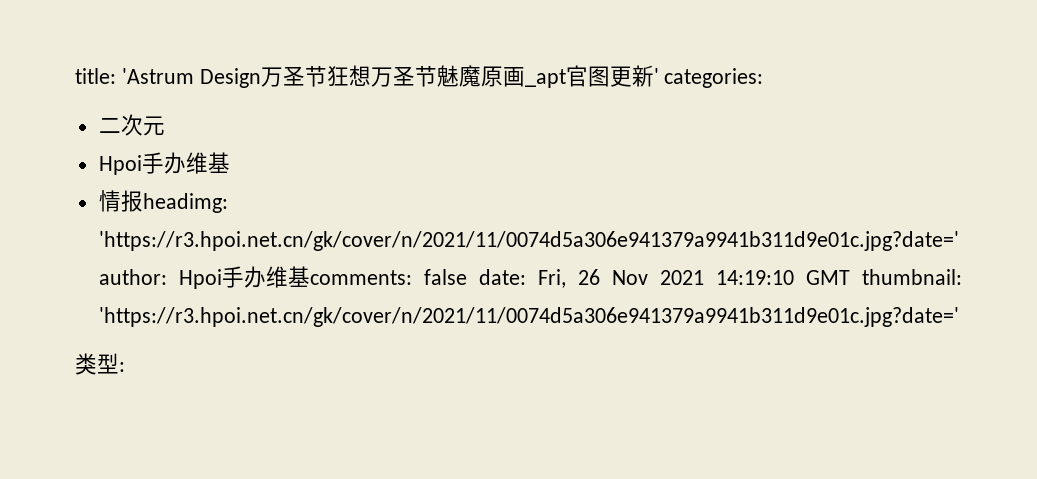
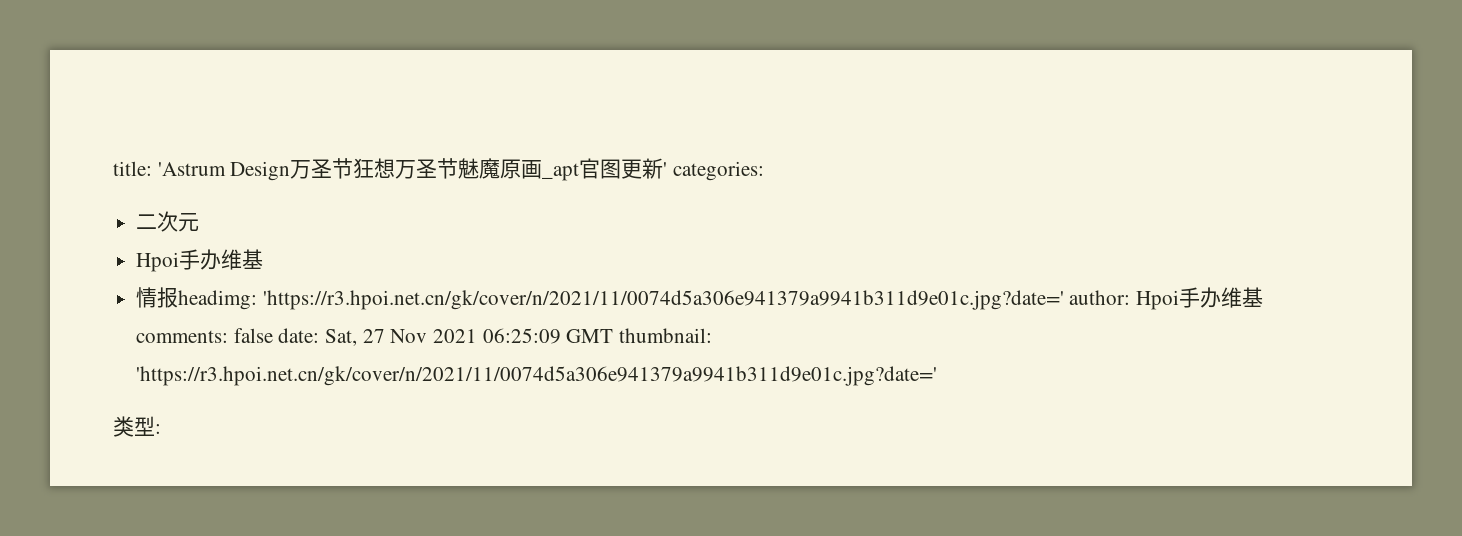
- 情报headimg: 'https://r3.hpoi.net.cn/gk/cover/n/2021/11/0074d5a306e941379a9941b311d9e01c.jpg?date=' author: Hpoi手办维基comments: false date: Fri, 26 Nov 2021 14:19:10 GMT thumbnail: 'https://r3.hpoi.net.cn/gk/cover/n/2021/11/0074d5a306e941379a9941b311d9e01c.jpg?date='
+ 情报headimg: 'https://r3.hpoi.net.cn/gk/cover/n/2021/11/0074d5a306e941379a9941b311d9e01c.jpg?date=' author: Hpoi手办维基comments: false date: Sat, 27 Nov 2021 06:25:09 GMT thumbnail: 'https://r3.hpoi.net.cn/gk/cover/n/2021/11/0074d5a306e941379a9941b311d9e01c.jpg?date='

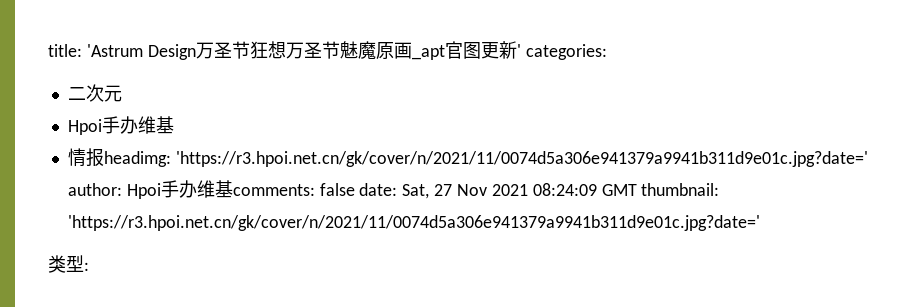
- 情报headimg: 'https://r3.hpoi.net.cn/gk/cover/n/2021/11/0074d5a306e941379a9941b311d9e01c.jpg?date=' author: Hpoi手办维基comments: false date: Sat, 27 Nov 2021 06:25:09 GMT thumbnail: 'https://r3.hpoi.net.cn/gk/cover/n/2021/11/0074d5a306e941379a9941b311d9e01c.jpg?date='
+ 情报headimg: 'https://r3.hpoi.net.cn/gk/cover/n/2021/11/0074d5a306e941379a9941b311d9e01c.jpg?date=' author: Hpoi手办维基comments: false date: Sat, 27 Nov 2021 08:24:09 GMT thumbnail: 'https://r3.hpoi.net.cn/gk/cover/n/2021/11/0074d5a306e941379a9941b311d9e01c.jpg?date='

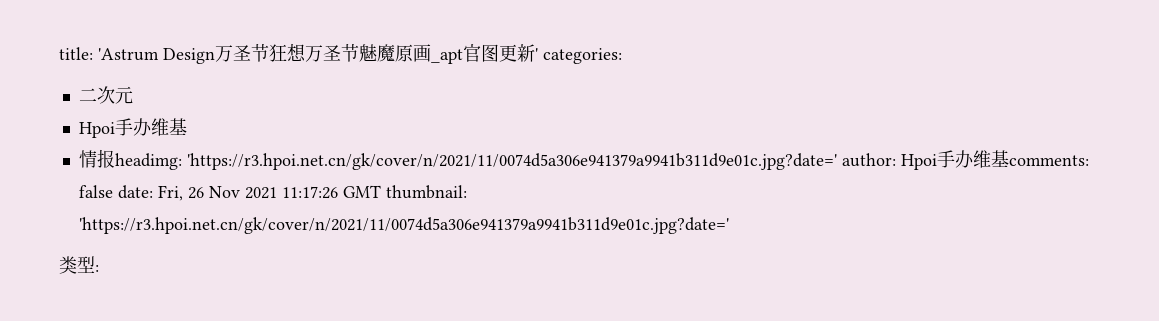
- 情报headimg: 'https://r3.hpoi.net.cn/gk/cover/n/2021/11/0074d5a306e941379a9941b311d9e01c.jpg?date=' author: Hpoi手办维基comments: false date: Sat, 27 Nov 2021 08:24:09 GMT thumbnail: 'https://r3.hpoi.net.cn/gk/cover/n/2021/11/0074d5a306e941379a9941b311d9e01c.jpg?date='
+ 情报headimg: 'https://r3.hpoi.net.cn/gk/cover/n/2021/11/0074d5a306e941379a9941b311d9e01c.jpg?date=' author: Hpoi手办维基comments: false date: Fri, 26 Nov 2021 11:17:26 GMT thumbnail: 'https://r3.hpoi.net.cn/gk/cover/n/2021/11/0074d5a306e941379a9941b311d9e01c.jpg?date='

